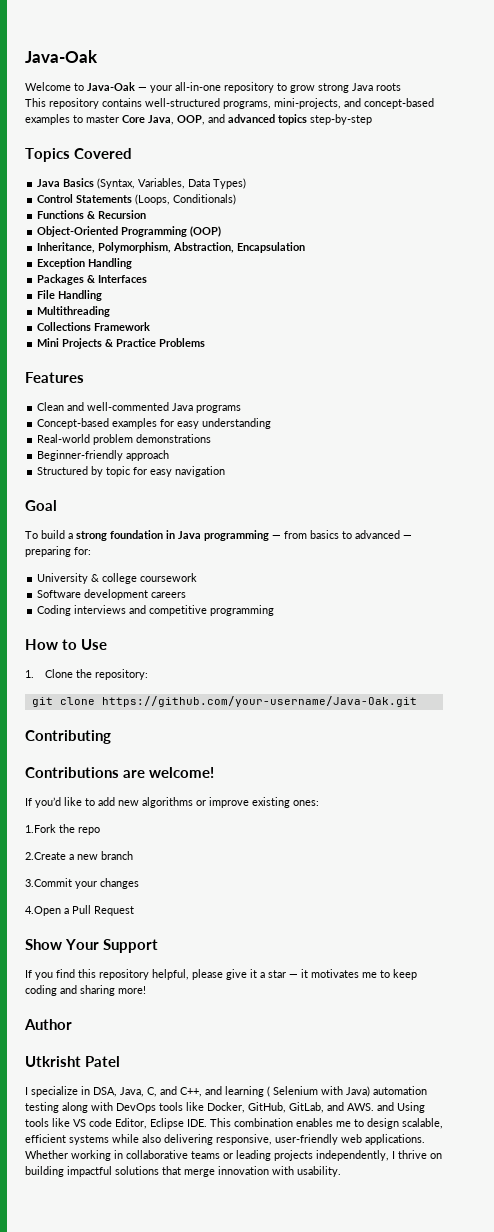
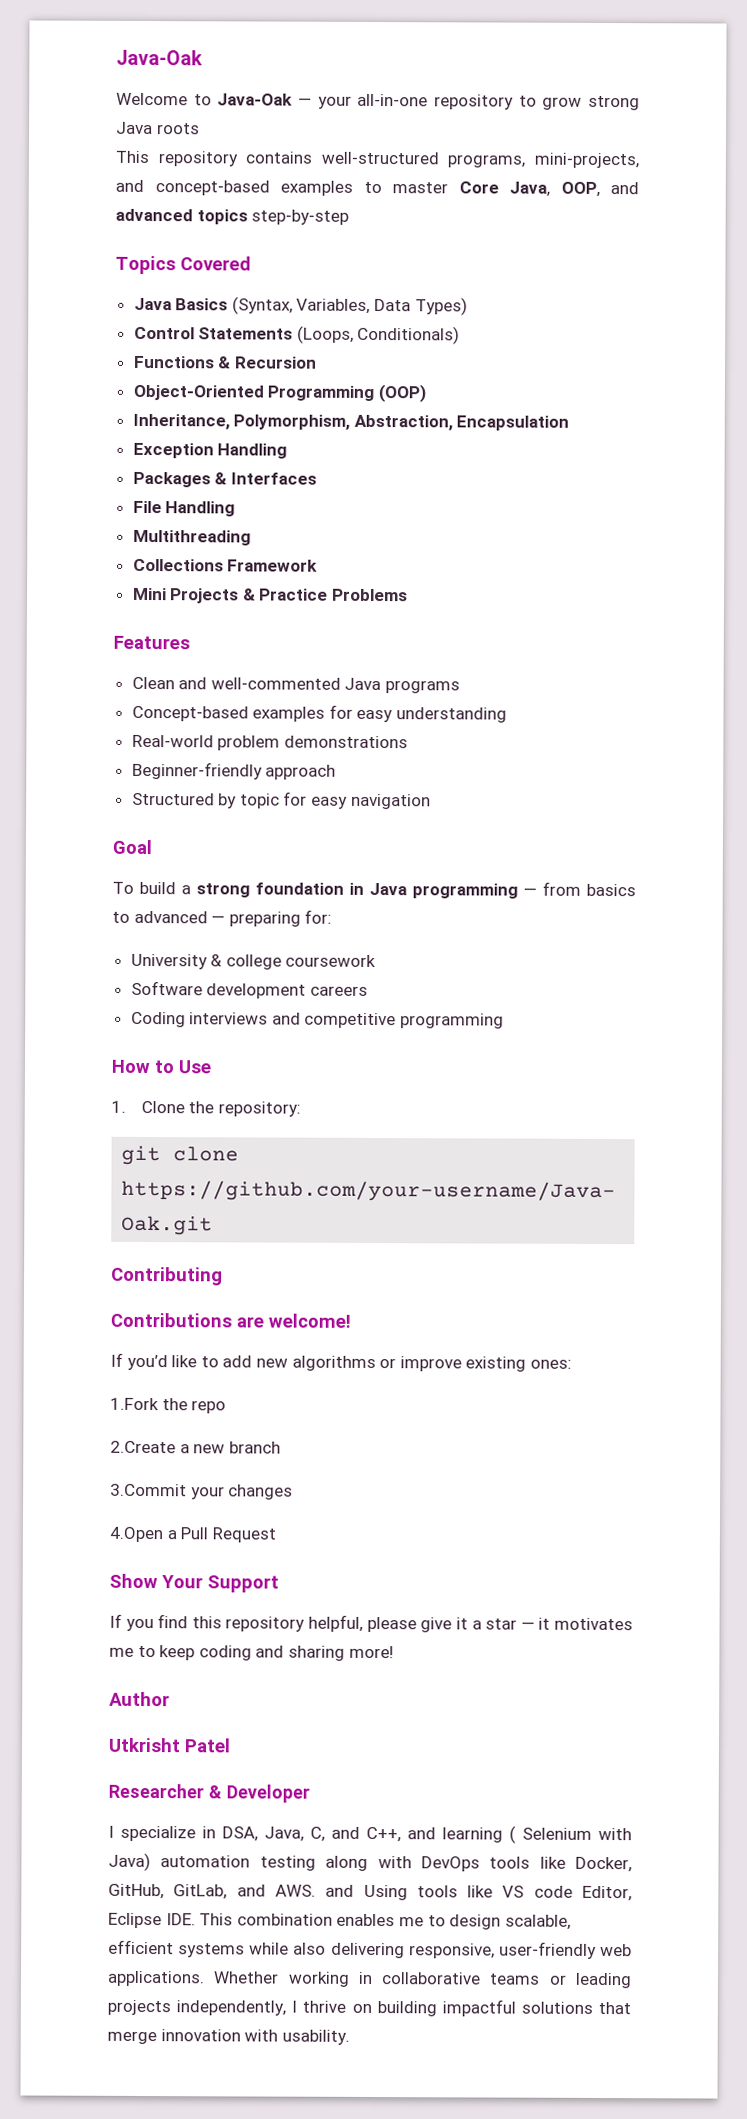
+ Researcher & Developer

